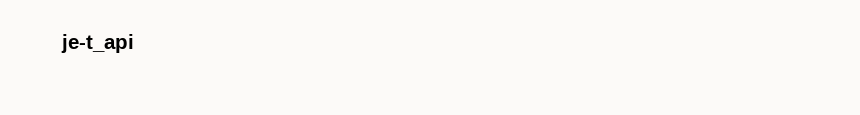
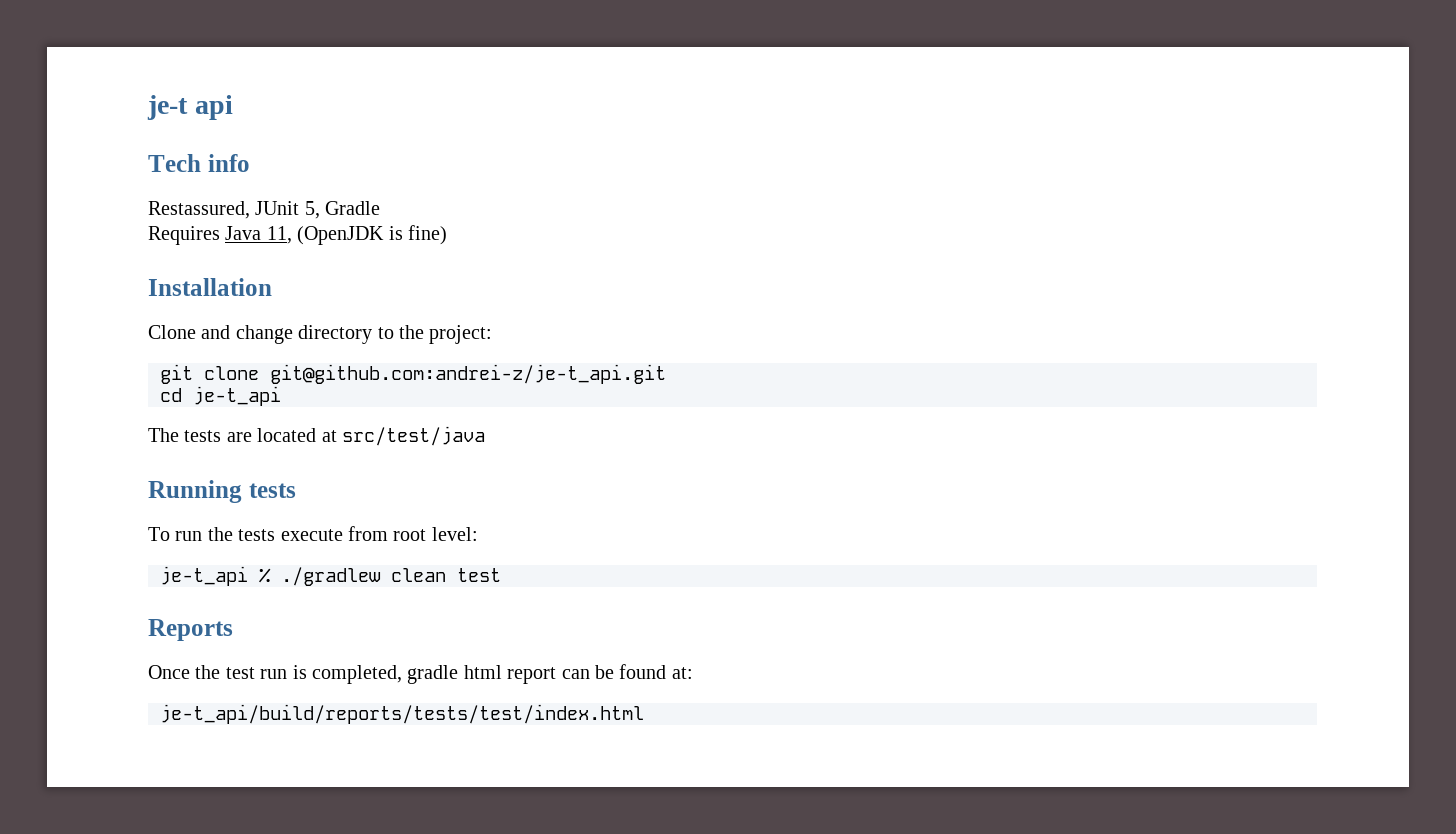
- je-t_api
+ je-t api
+ Tech info
+ Restassured, JUnit 5, Gradle
+ Requires Java 11, (OpenJDK is fine)
+ Installation
+ Clone and change directory to the project:
+ git clone git@github.com:andrei-z/je-t_api.git
+ cd je-t_api
+ The tests are located at src/test/java
+ Running tests
+ To run the tests execute from root level:
+ je-t_api % ./gradlew clean test
+ Reports
+ Once the test run is completed, gradle html report can be found at:
+ je-t_api/build/reports/tests/test/index.html

